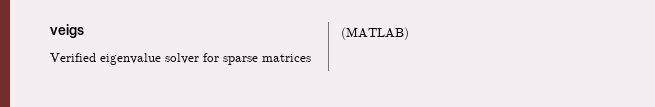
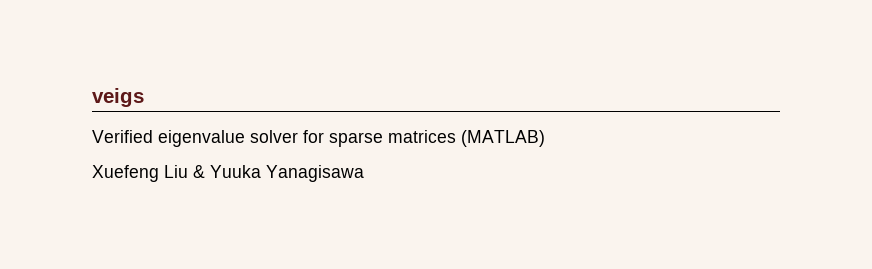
+ Xuefeng Liu & Yuuka Yanagisawa

